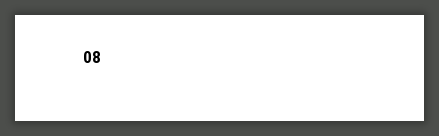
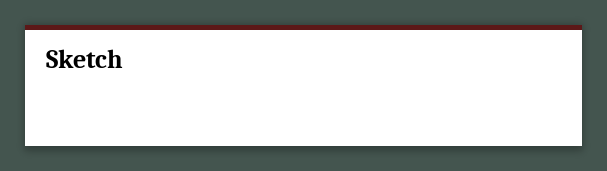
- 08
+ Sketch

